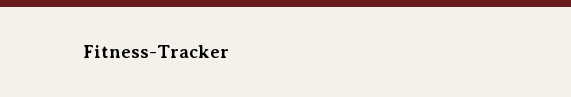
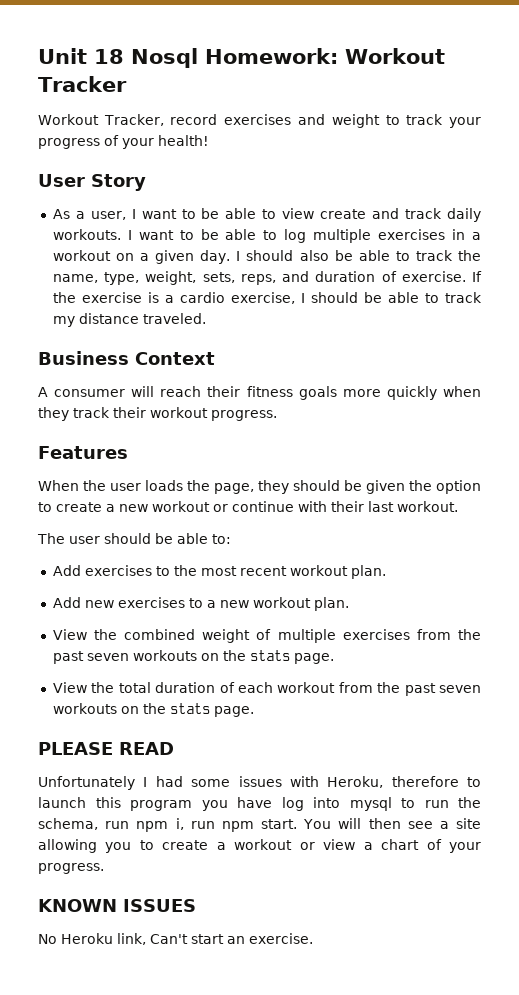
- Fitness-Tracker
+ Unit 18 Nosql Homework: Workout Tracker
+ Workout Tracker, record exercises and weight to track your progress of your health!
+ User Story
+ As a user, I want to be able to view create and track daily workouts. I want to be able to log multiple exercises in a workout on a given day. I should also be able to track the name, type, weight, sets, reps, and duration of exercise. If the exercise is a cardio exercise, I should be able to track my distance traveled.
+ Business Context
+ A consumer will reach their fitness goals more quickly when they track their workout progress.
+ Features
+ When the user loads the page, they should be given the option to create a new workout or continue with their last workout.
+ The user should be able to:
+ Add exercises to the most recent workout plan.
+ Add new exercises to a new workout plan.
+ View the combined weight of multiple exercises from the past seven workouts on the stats page.
+ View the total duration of each workout from the past seven workouts on the stats page.
+ PLEASE READ
+ Unfortunately I had some issues with Heroku, therefore to launch this program you have log into mysql to run the schema, run npm i, run npm start. You will then see a site allowing you to create a workout or view a chart of your progress.
+ KNOWN ISSUES
+ No Heroku link, Can't start an exercise.

